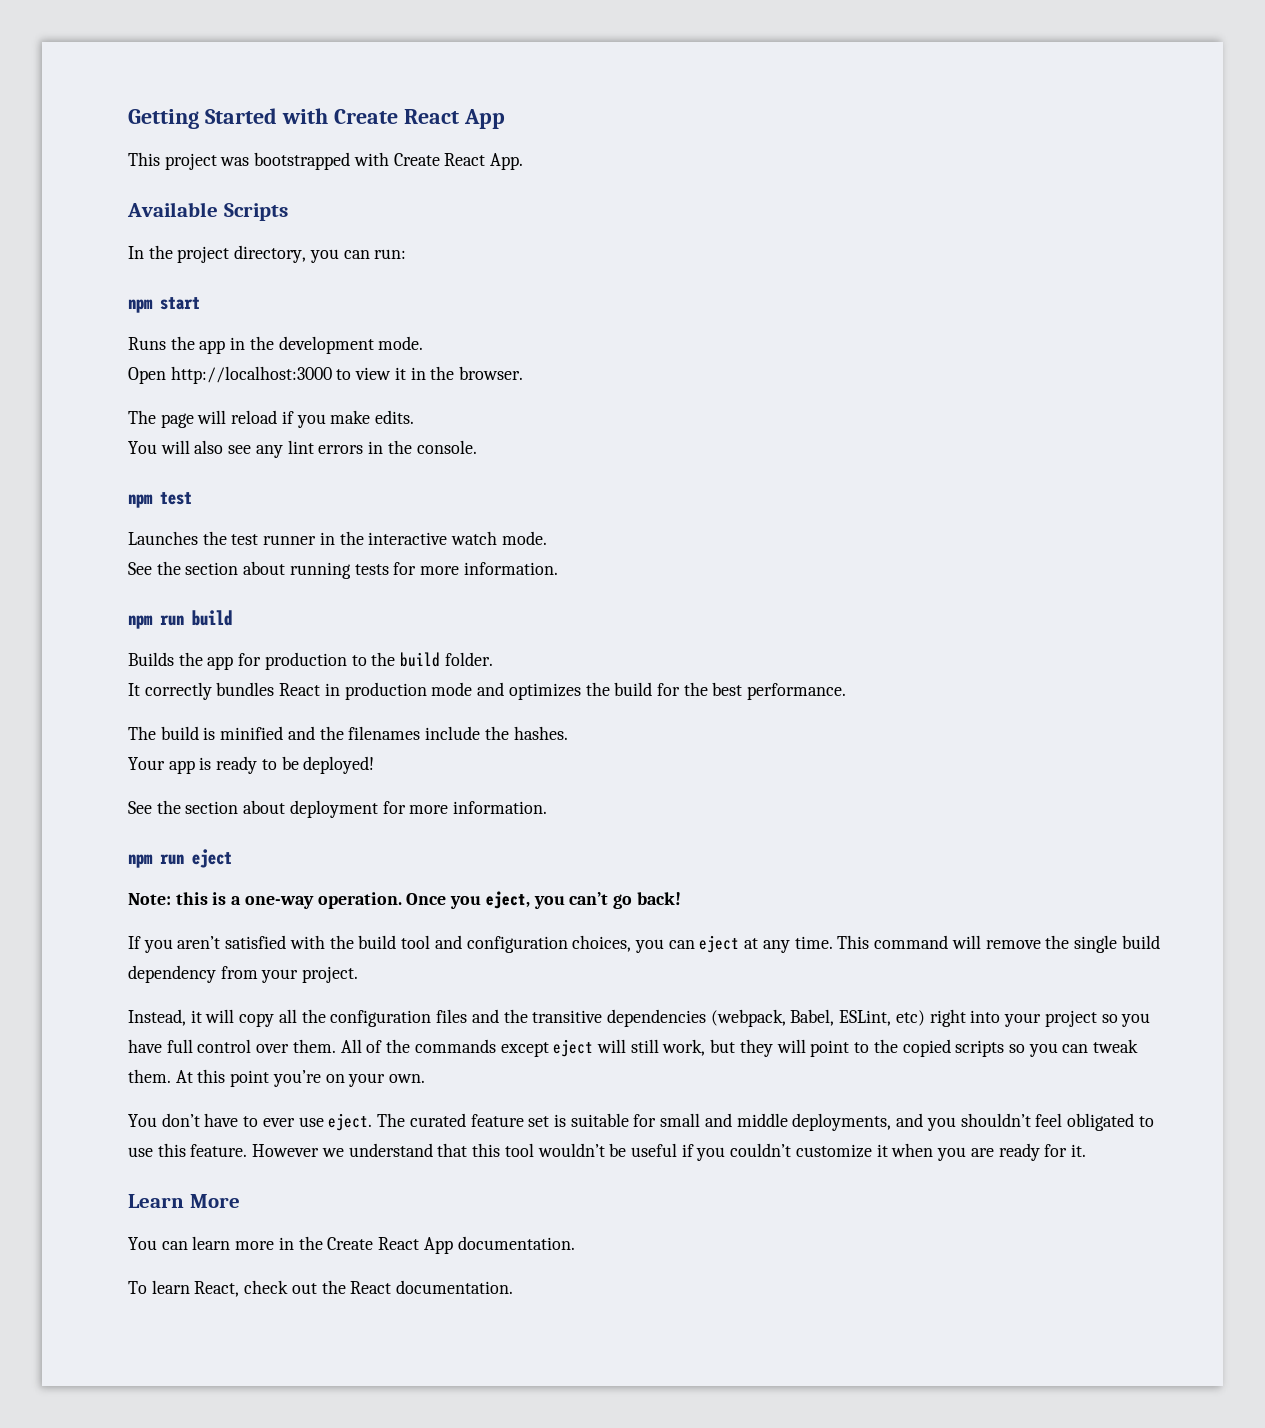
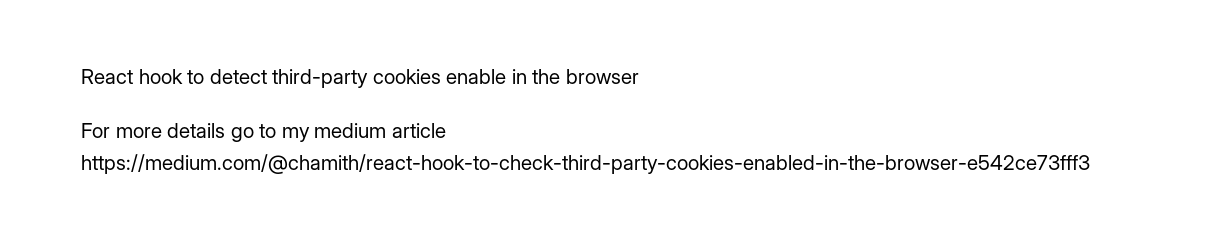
- Getting Started with Create React App
- This project was bootstrapped with Create React App.
- Available Scripts
- In the project directory, you can run:
- npm start
- Runs the app in the development mode.
- Open http://localhost:3000 to view it in the browser.
- The page will reload if you make edits.
- You will also see any lint errors in the console.
- npm test
- Launches the test runner in the interactive watch mode.
- See the section about running tests for more information.
- npm run build
- Builds the app for production to the build folder.
- It correctly bundles React in production mode and optimizes the build for the best performance.
- The build is minified and the filenames include the hashes.
- Your app is ready to be deployed!
- See the section about deployment for more information.
- npm run eject
- Note: this is a one-way operation. Once you eject, you can’t go back!
- If you aren’t satisfied with the build tool and configuration choices, you can eject at any time. This command will remove the single build dependency from your project.
- Instead, it will copy all the configuration files and the transitive dependencies (webpack, Babel, ESLint, etc) right into your project so you have full control over them. All of the commands except eject will still work, but they will point to the copied scripts so you can tweak them. At this point you’re on your own.
- You don’t have to ever use eject. The curated feature set is suitable for small and middle deployments, and you shouldn’t feel obligated to use this feature. However we understand that this tool wouldn’t be useful if you couldn’t customize it when you are ready for it.
- Learn More
- You can learn more in the Create React App documentation.
- To learn React, check out the React documentation.
+ React hook to detect third-party cookies enable in the browser
+ For more details go to my medium article https://medium.com/@chamith/react-hook-to-check-third-party-cookies-enabled-in-the-browser-e542ce73fff3

